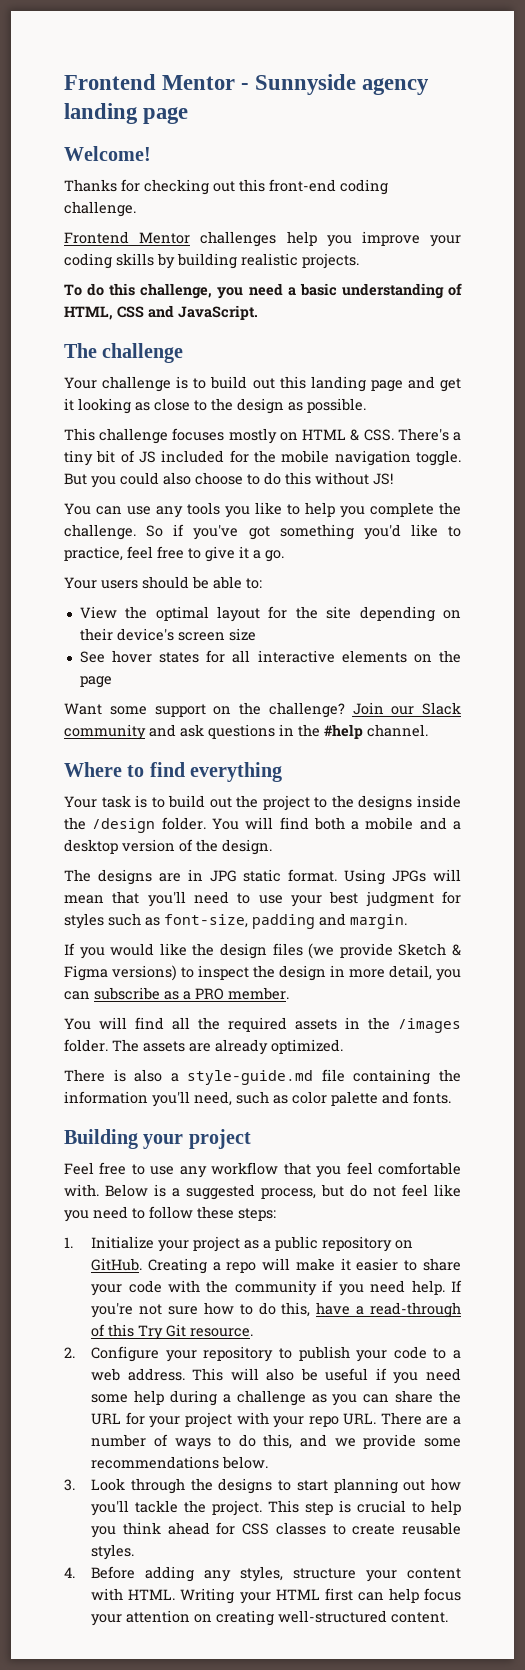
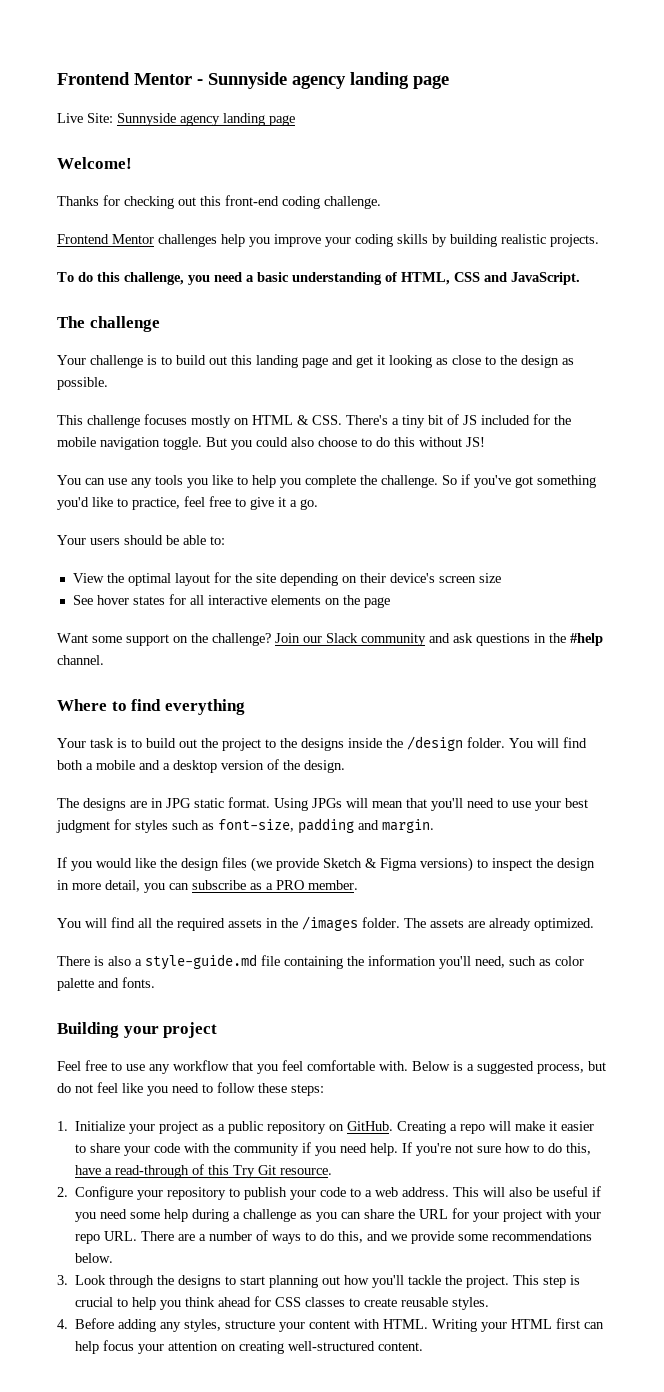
+ Live Site: Sunnyside agency landing page

